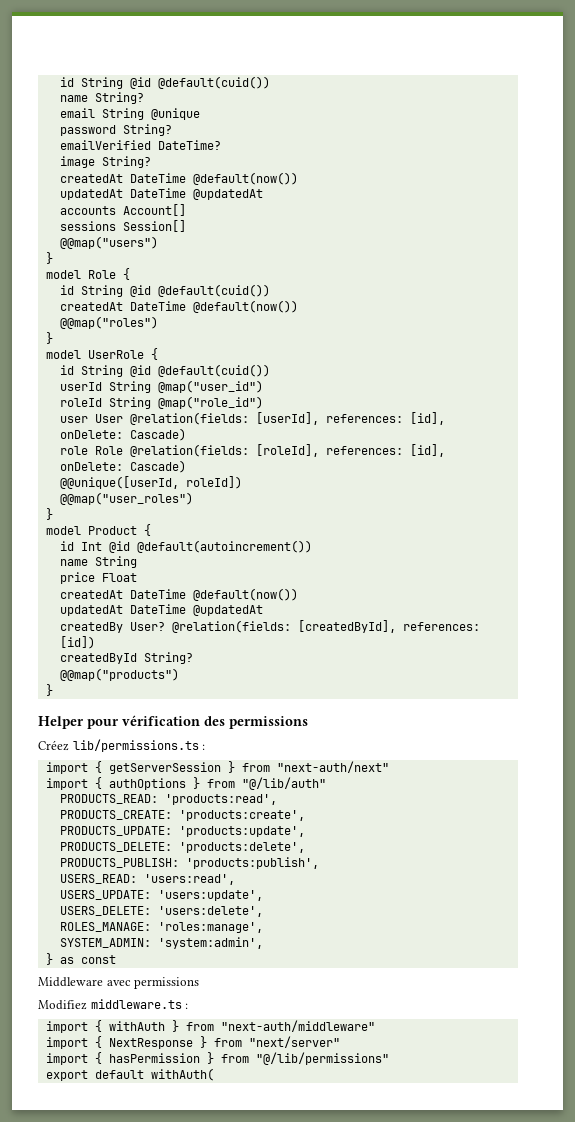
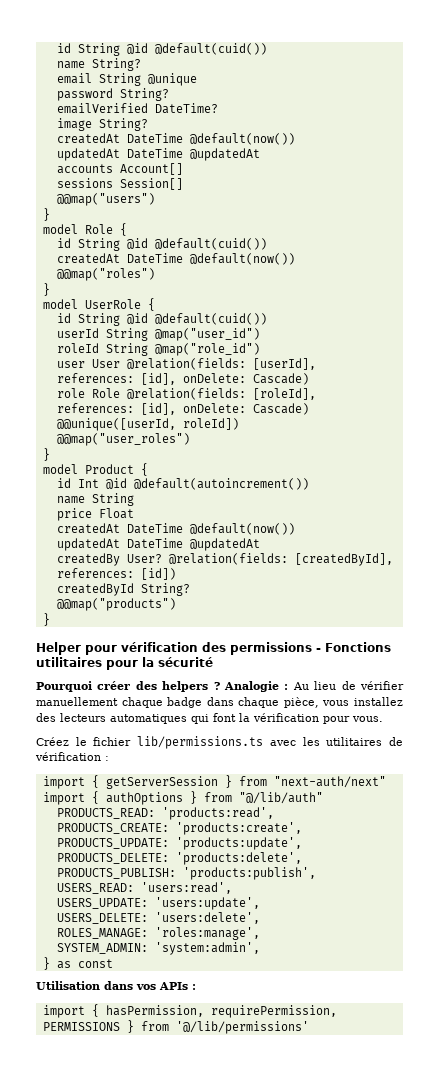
- Helper pour vérification des permissions
- Créez lib/permissions.ts :
+ Helper pour vérification des permissions - Fonctions utilitaires pour la sécurité
+ Pourquoi créer des helpers ? Analogie : Au lieu de vérifier manuellement chaque badge dans chaque pièce, vous installez des lecteurs automatiques qui font la vérification pour vous.
+ Créez le fichier lib/permissions.ts avec les utilitaires de vérification :
- Middleware avec permissions
- Modifiez middleware.ts :
- import { withAuth } from "next-auth/middleware"
- import { NextResponse } from "next/server"
- import { hasPermission } from "@/lib/permissions"
- export default withAuth(
+ Utilisation dans vos APIs :
+ import { hasPermission, requirePermission, PERMISSIONS } from '@/lib/permissions'

